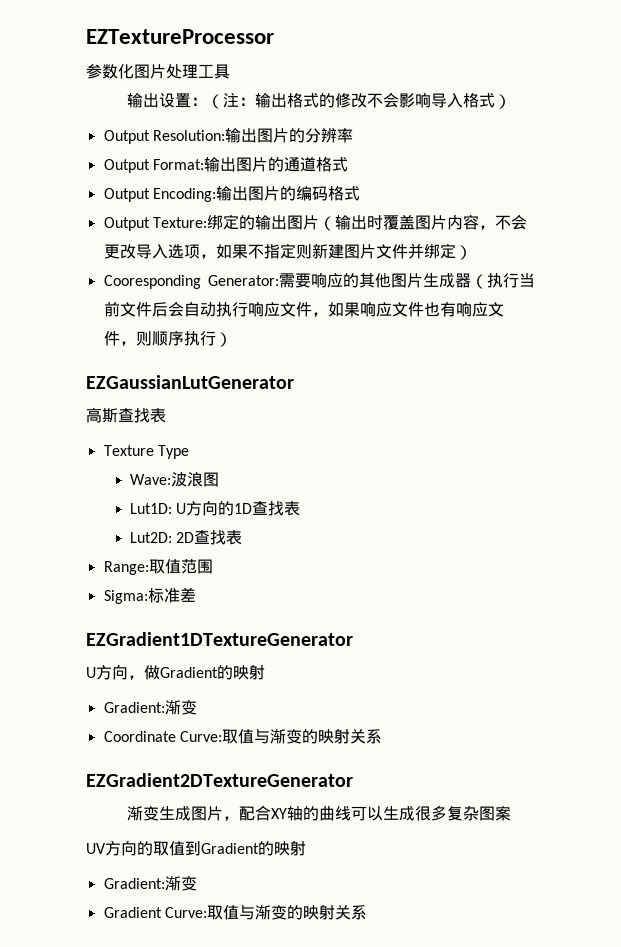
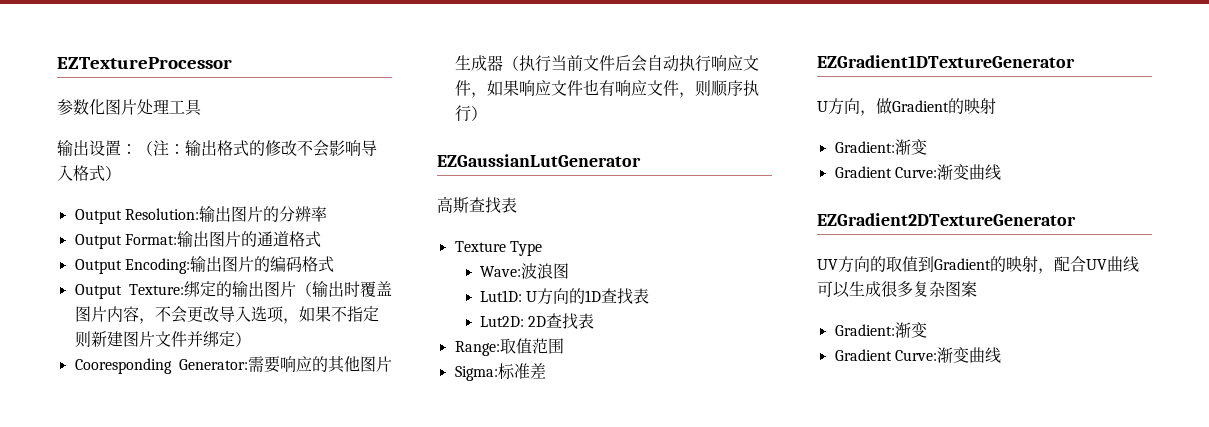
  U方向，做Gradient的映射
  Gradient:渐变
- Coordinate Curve:取值与渐变的映射关系
+ Gradient Curve:渐变曲线
  EZGradient2DTextureGenerator
- 渐变生成图片，配合XY轴的曲线可以生成很多复杂图案
- UV方向的取值到Gradient的映射
+ UV方向的取值到Gradient的映射，配合UV曲线可以生成很多复杂图案
  Gradient:渐变
- Gradient Curve:取值与渐变的映射关系
+ Gradient Curve:渐变曲线

